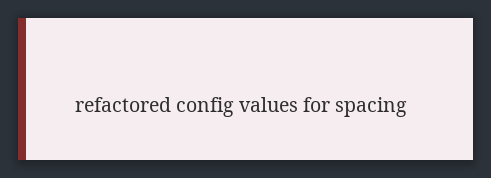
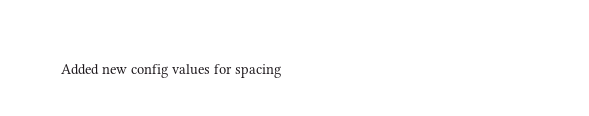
- refactored config values for spacing
+ Added new config values for spacing

